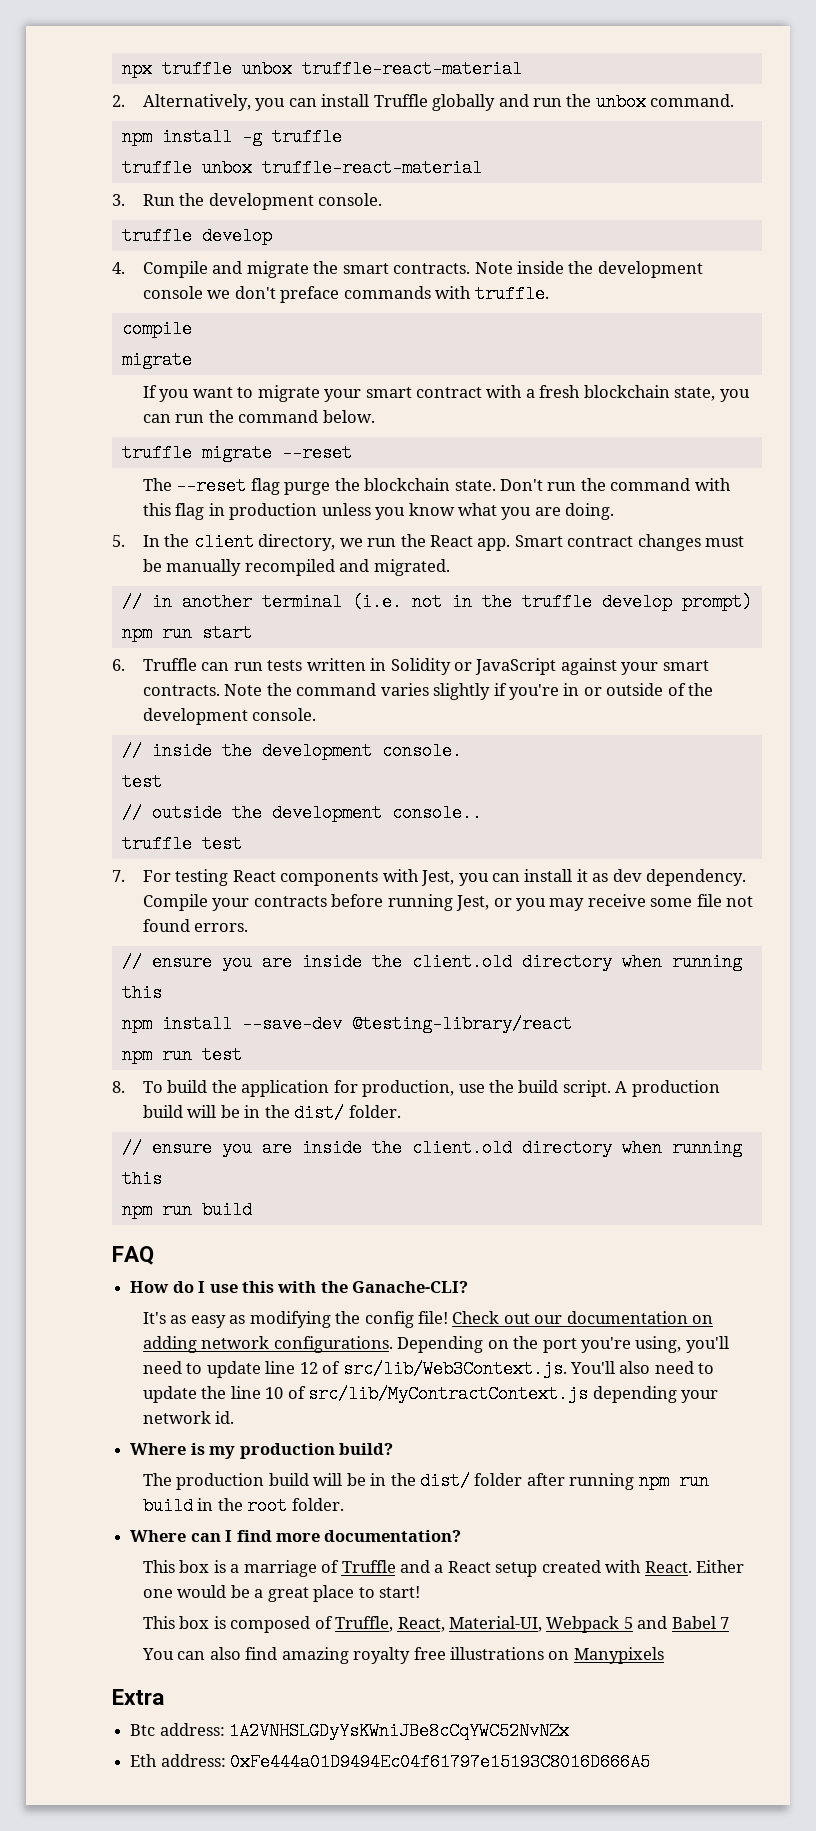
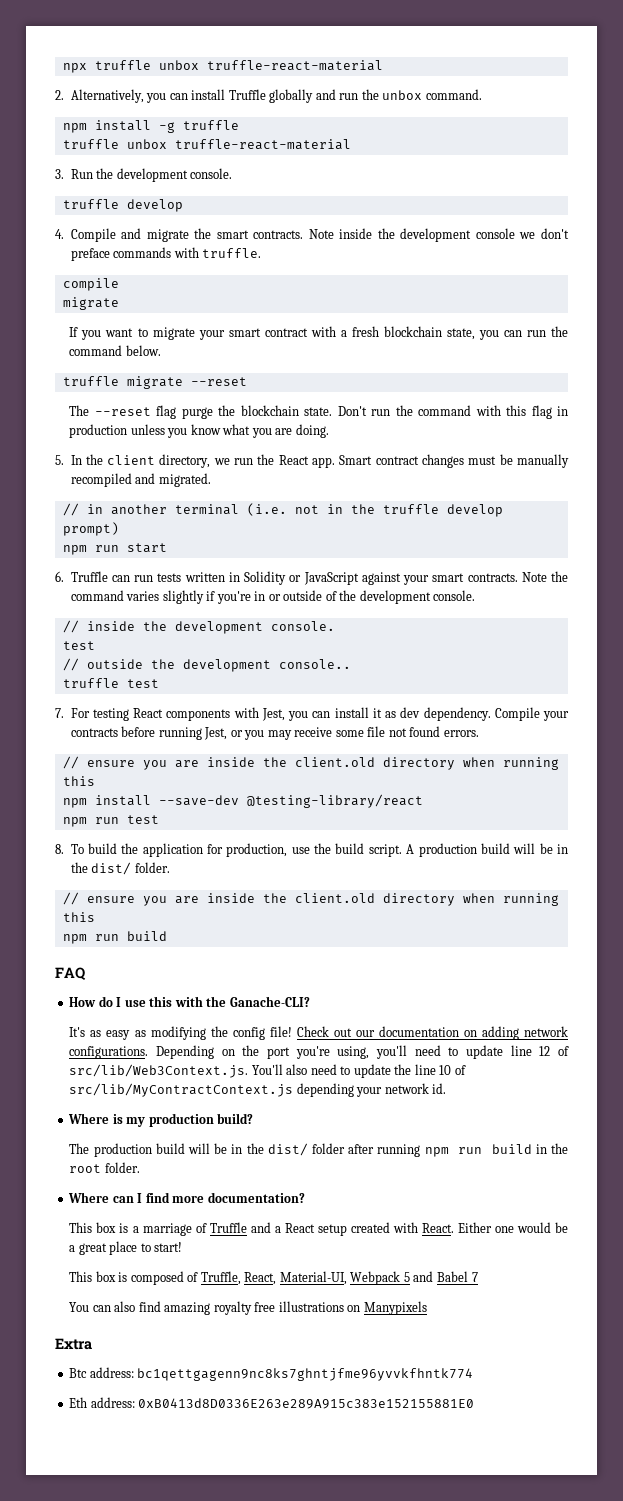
- Btc address: 1A2VNHSLGDyYsKWniJBe8cCqYWC52NvNZx
+ Btc address: bc1qettgagenn9nc8ks7ghntjfme96yvvkfhntk774
- Eth address: 0xFe444a01D9494Ec04f61797e15193C8016D666A5
+ Eth address: 0xB0413d8D0336E263e289A915c383e152155881E0

